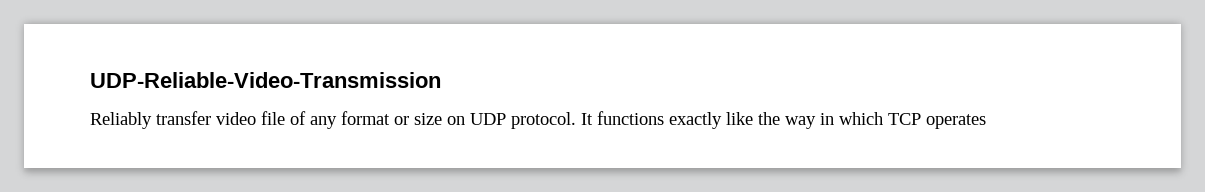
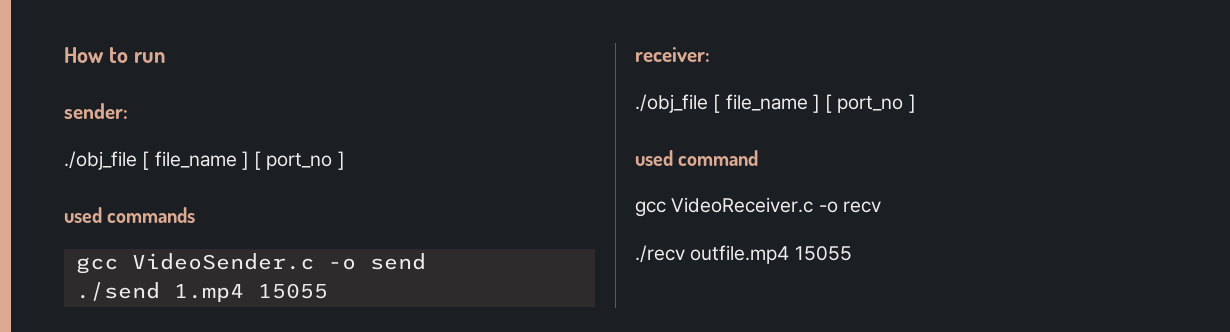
- UDP-Reliable-Video-Transmission
- Reliably transfer video file of any format or size on UDP protocol. It functions exactly like the way in which TCP operates
+ How to run
+ sender:
+ ./obj_file [ file_name ] [ port_no ]
+ used commands
+ gcc VideoSender.c -o send
+ ./send 1.mp4 15055
+ receiver:
+ ./obj_file [ file_name ] [ port_no ]
+ used command
+ gcc VideoReceiver.c -o recv
+ ./recv outfile.mp4 15055

